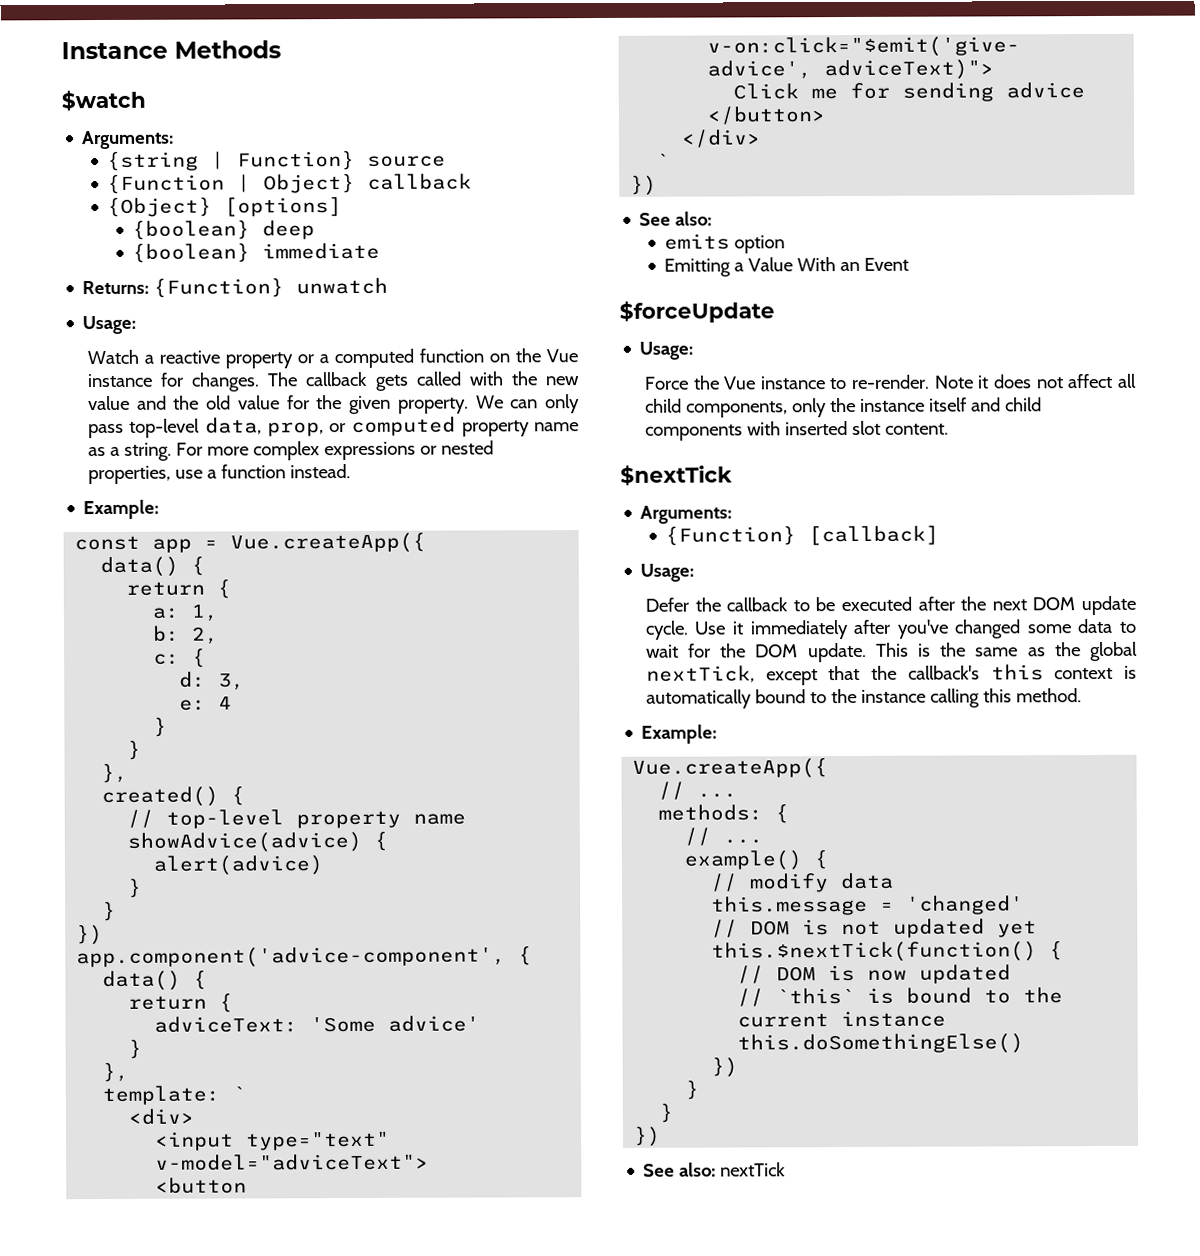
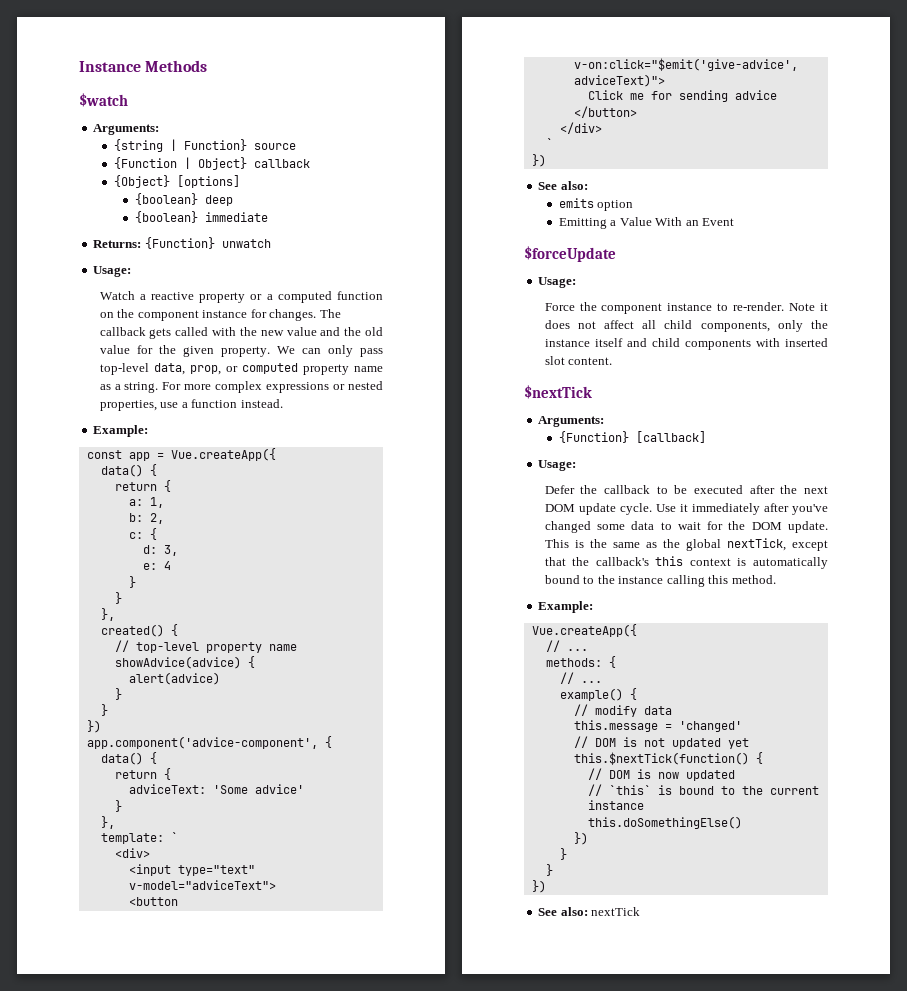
- Watch a reactive property or a computed function on the Vue instance for changes.
+ Watch a reactive property or a computed function on the component instance for changes.
- Force the Vue instance to re-render.
+ Force the component instance to re-render.

